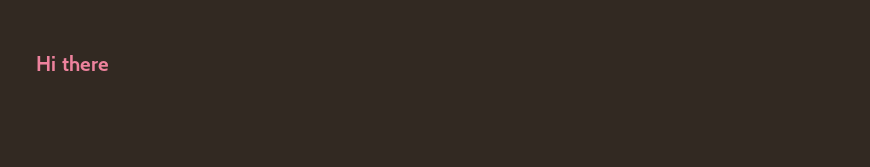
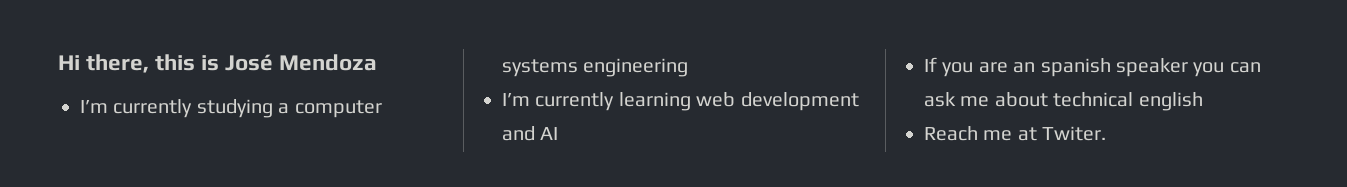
- Hi there
+ Hi there, this is José Mendoza
+ I’m currently studying a computer systems engineering
+ I’m currently learning web development and AI
+ If you are an spanish speaker you can ask me about technical english
+ Reach me at Twiter.

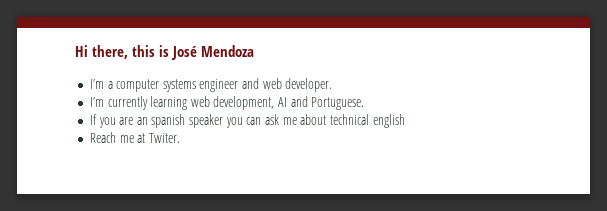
- I’m currently studying a computer systems engineering
+ I’m a computer systems engineer and web developer.
- I’m currently learning web development and AI
+ I’m currently learning web development, AI and Portuguese.

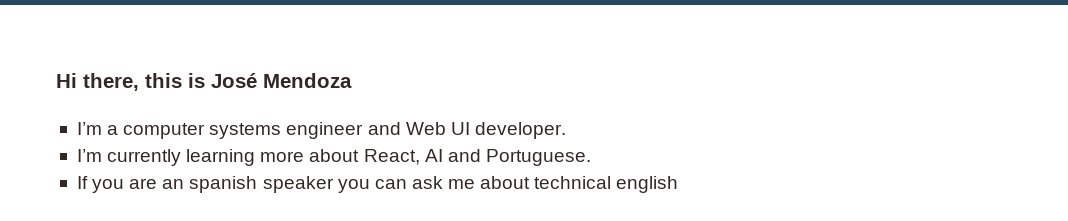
- I’m a computer systems engineer and web developer.
+ I’m a computer systems engineer and Web UI developer.
- I’m currently learning web development, AI and Portuguese.
+ I’m currently learning more about React, AI and Portuguese.
- Reach me at Twiter.

